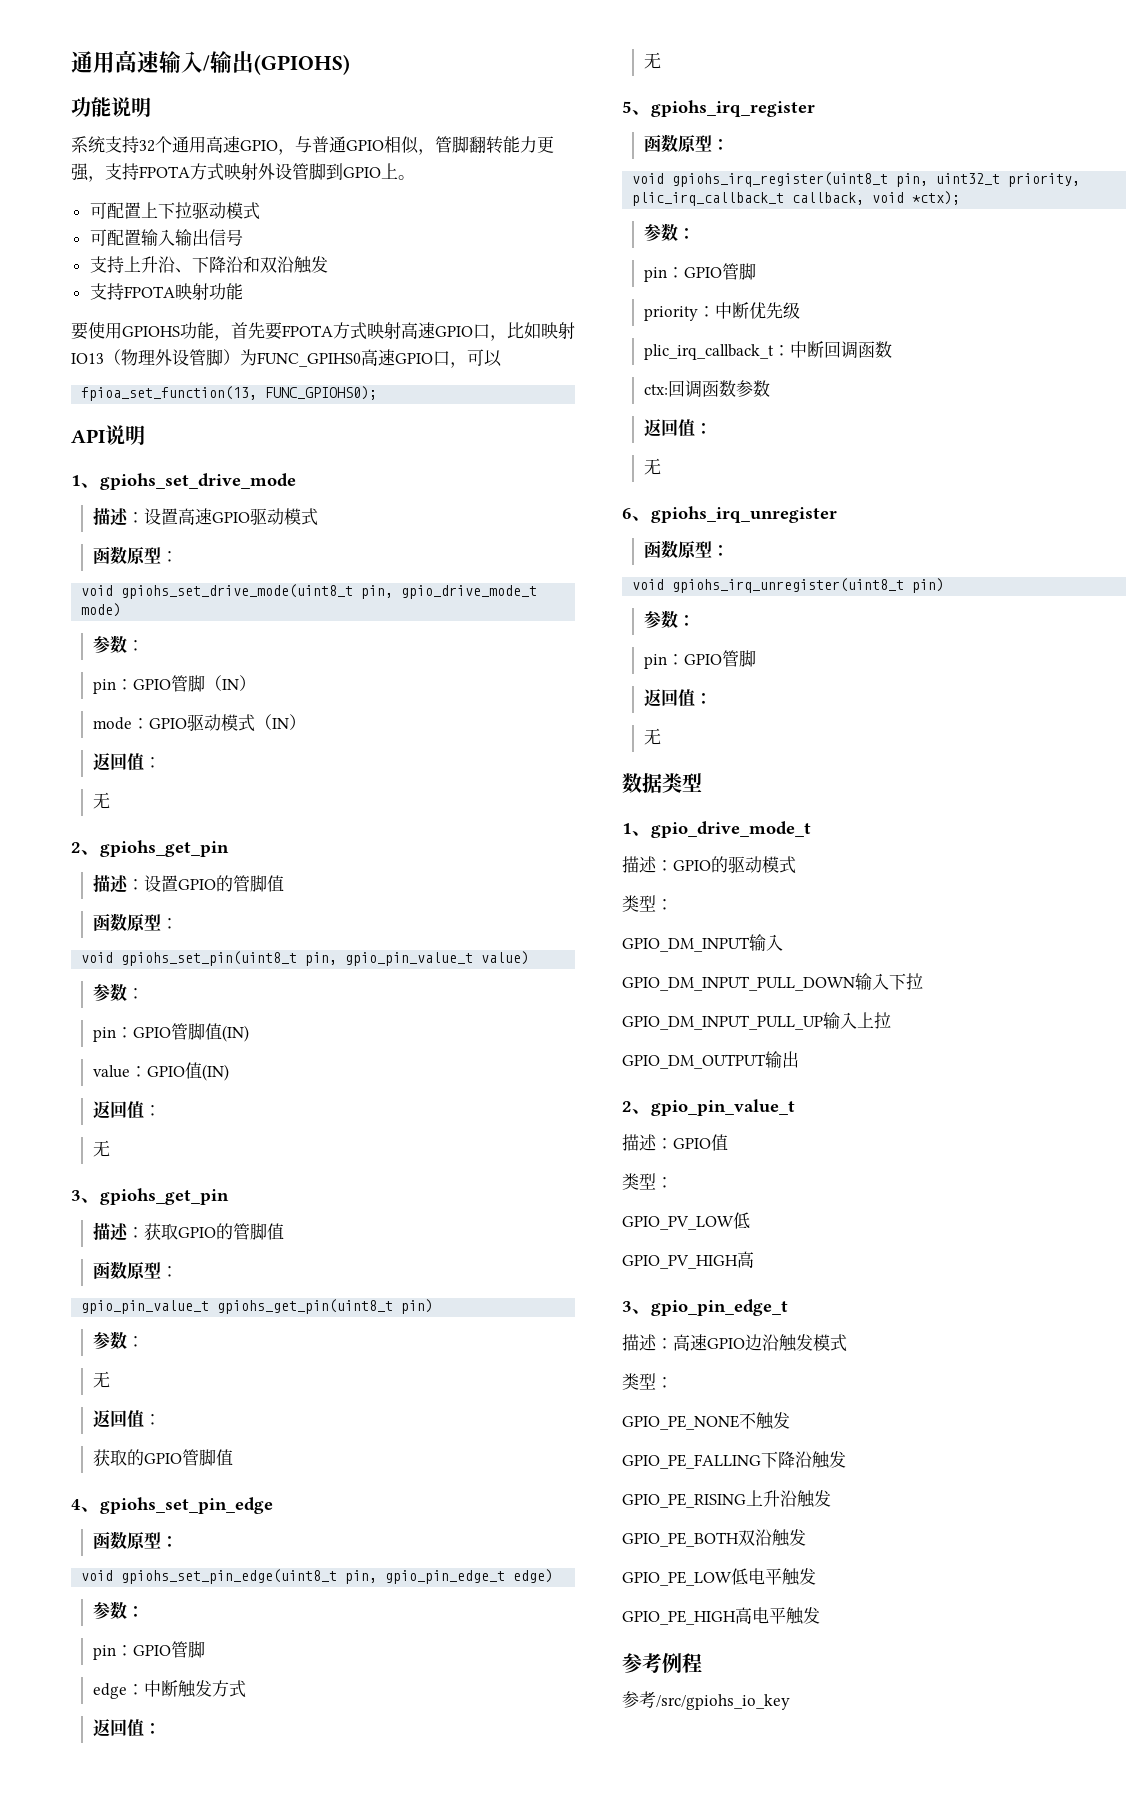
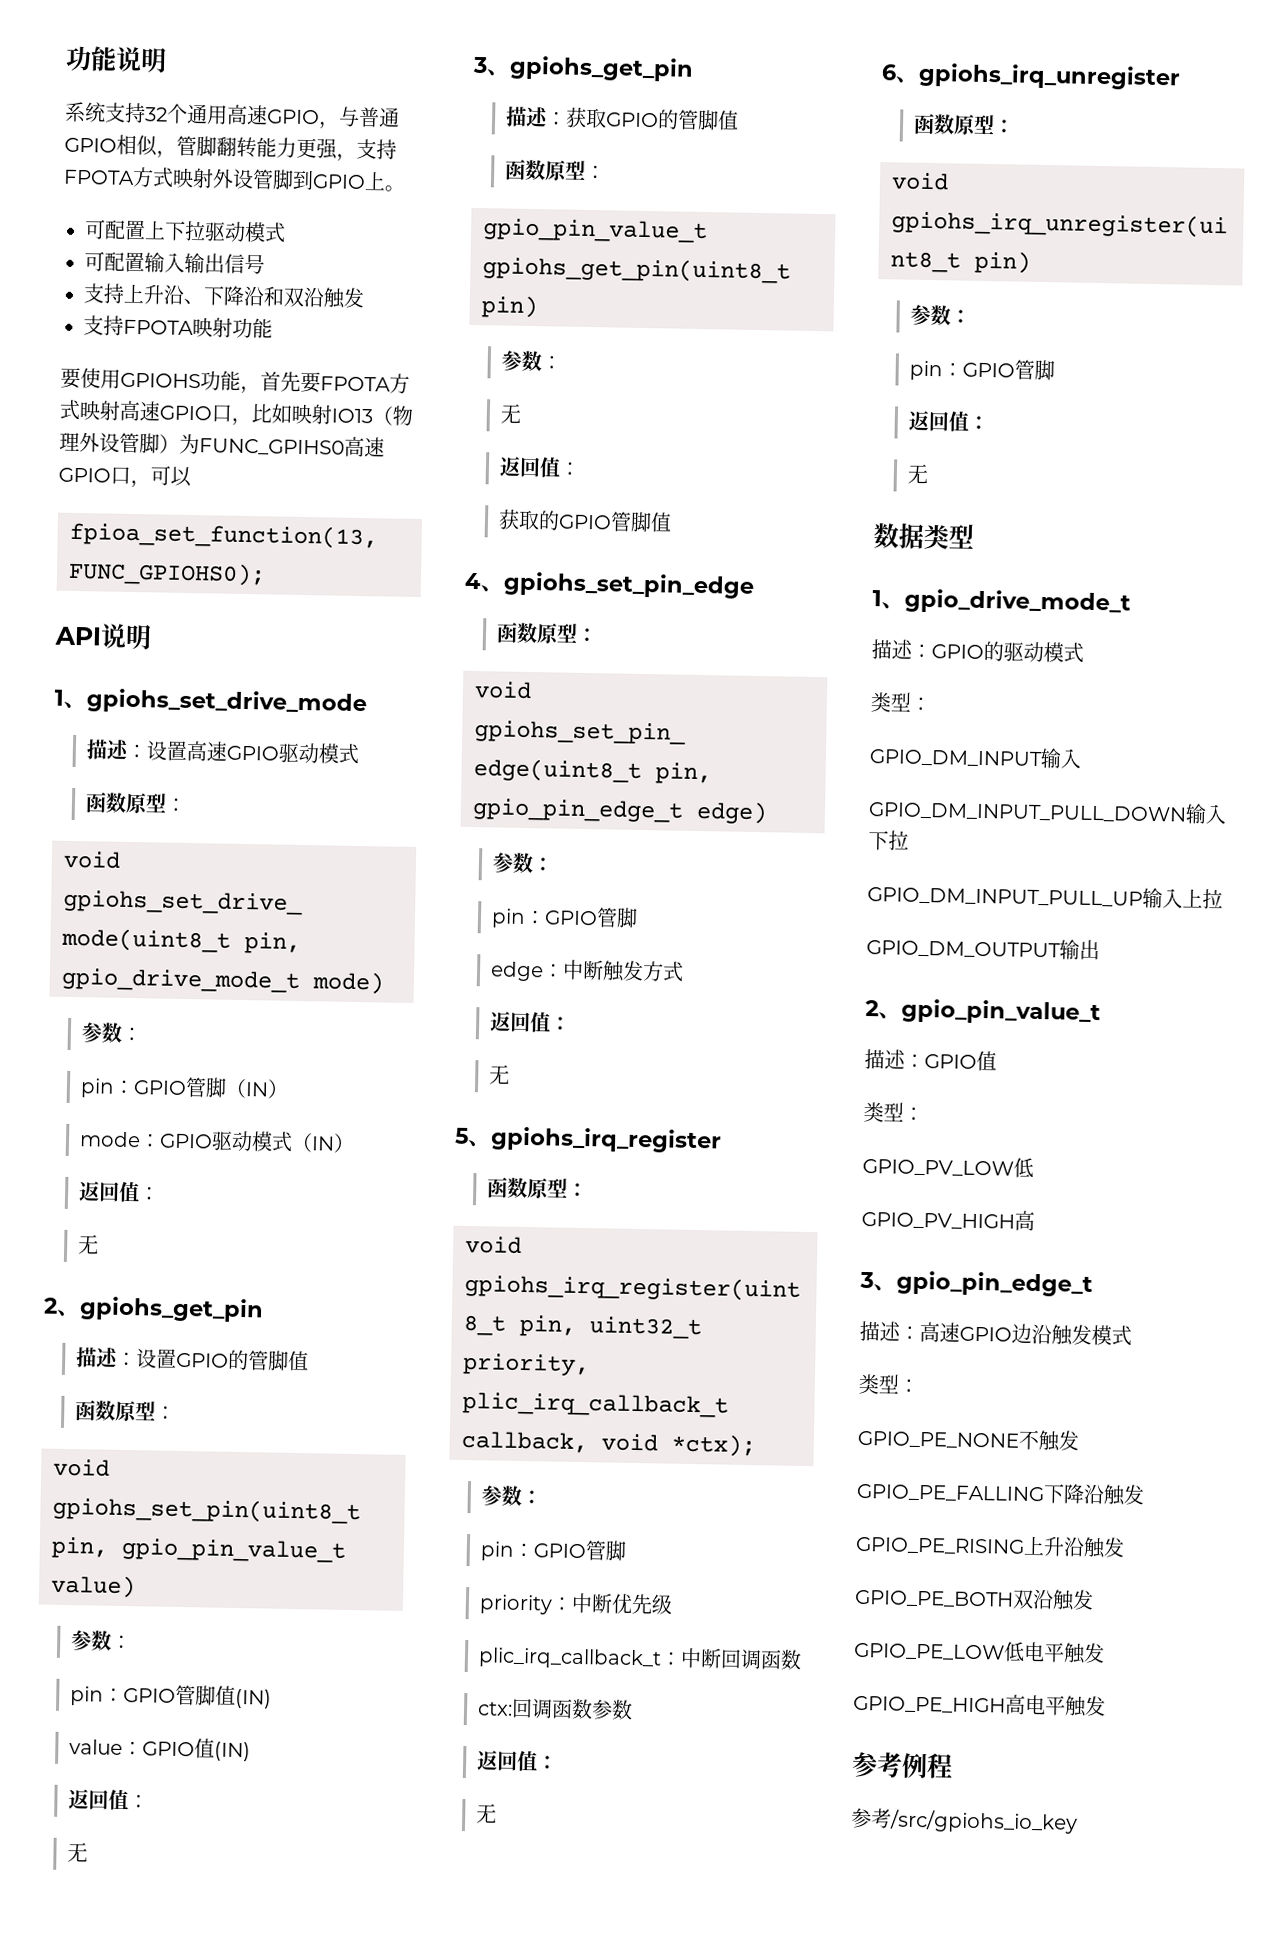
- 通用高速输入/输出(GPIOHS)

